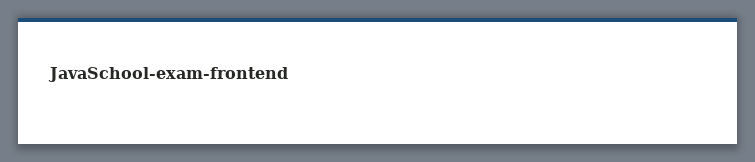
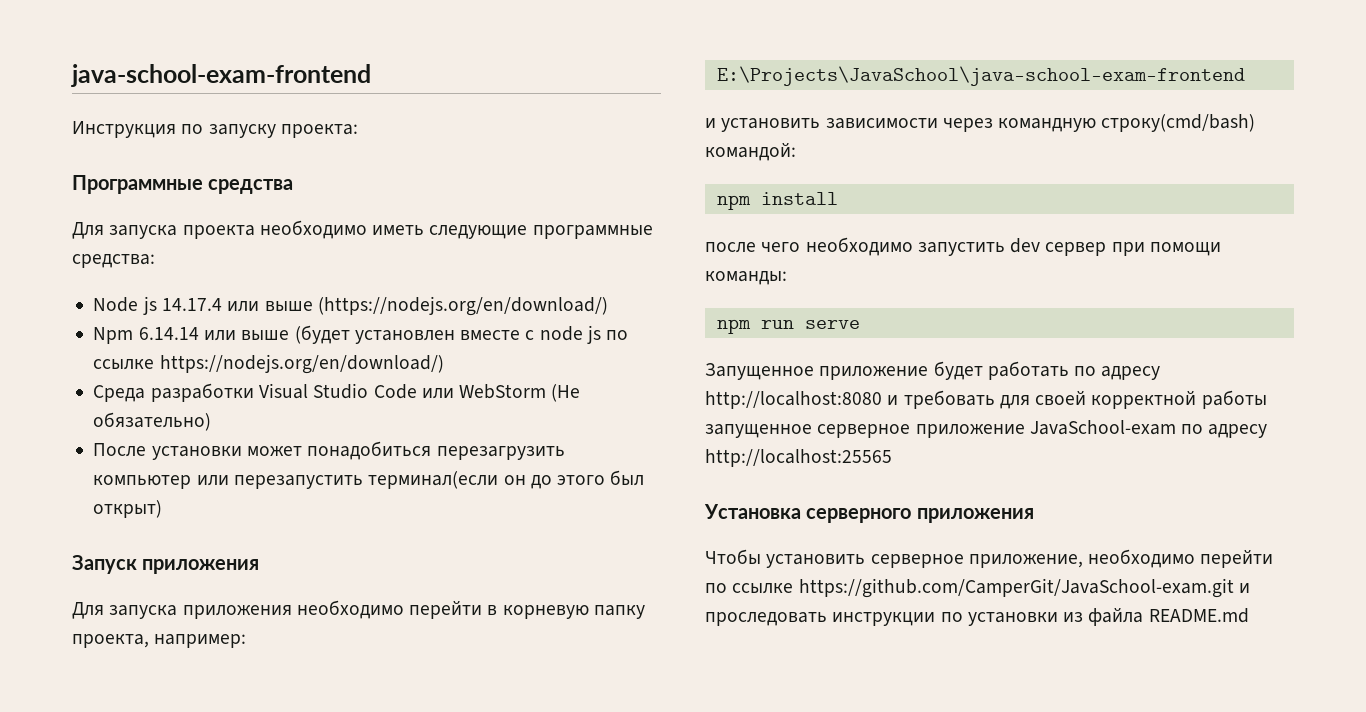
- JavaSchool-exam-frontend
+ java-school-exam-frontend
+ Инструкция по запуску проекта:
+ Программные средства
+ Для запуска проекта необходимо иметь следующие программные средства:
+ Node js 14.17.4 или выше (https://nodejs.org/en/download/)
+ Npm 6.14.14 или выше (будет установлен вместе с node js по ссылке https://nodejs.org/en/download/)
+ Среда разработки Visual Studio Code или WebStorm (Не обязательно)
+ После установки может понадобиться перезагрузить компьютер или перезапустить терминал(если он до этого был открыт)
+ Запуск приложения
+ Для запуска приложения необходимо перейти в корневую папку проекта, например:
+ E:\Projects\JavaSchool\java-school-exam-frontend
+ и установить зависимости через командную строку(cmd/bash) командой:
+ npm install
+ после чего необходимо запустить dev сервер при помощи команды:
+ npm run serve
+ Запущенное приложение будет работать по адресу http://localhost:8080 и требовать для своей корректной работы запущенное серверное приложение JavaSchool-exam по адресу http://localhost:25565
+ Установка серверного приложения
+ Чтобы установить серверное приложение, необходимо перейти по ссылке https://github.com/CamperGit/JavaSchool-exam.git и проследовать инструкции по установки из файла README.md

